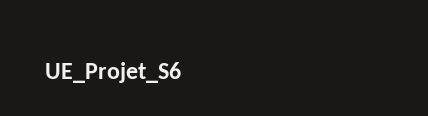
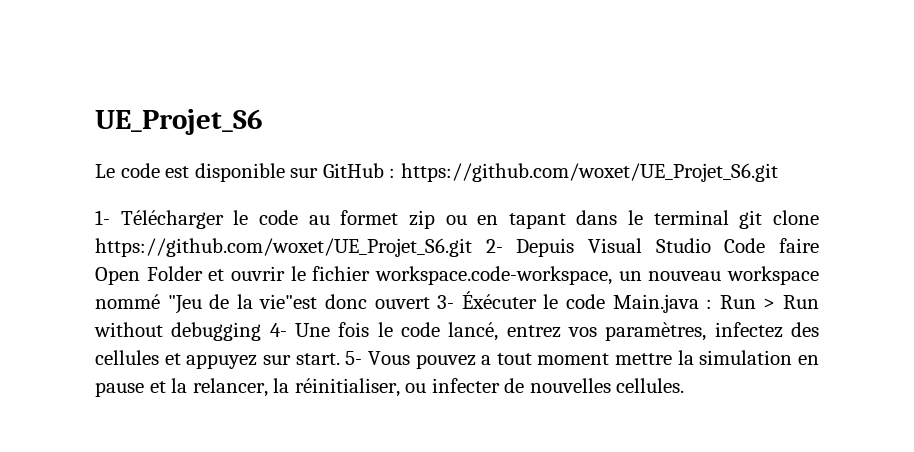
+ Le code est disponible sur GitHub : https://github.com/woxet/UE_Projet_S6.git
+ 1- Télécharger le code au formet zip ou en tapant dans le terminal git clone https://github.com/woxet/UE_Projet_S6.git 2- Depuis Visual Studio Code faire Open Folder et ouvrir le fichier workspace.code-workspace, un nouveau workspace nommé "Jeu de la vie"est donc ouvert 3- Éxécuter le code Main.java : Run > Run without debugging 4- Une fois le code lancé, entrez vos paramètres, infectez des cellules et appuyez sur start. 5- Vous pouvez a tout moment mettre la simulation en pause et la relancer, la réinitialiser, ou infecter de nouvelles cellules.

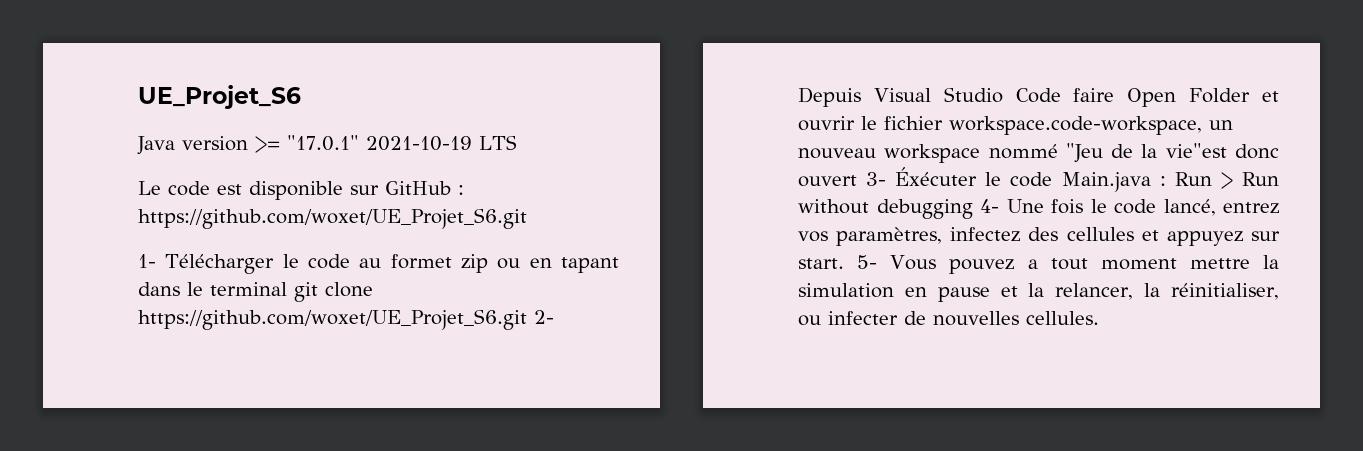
+ Java version >= "17.0.1" 2021-10-19 LTS

